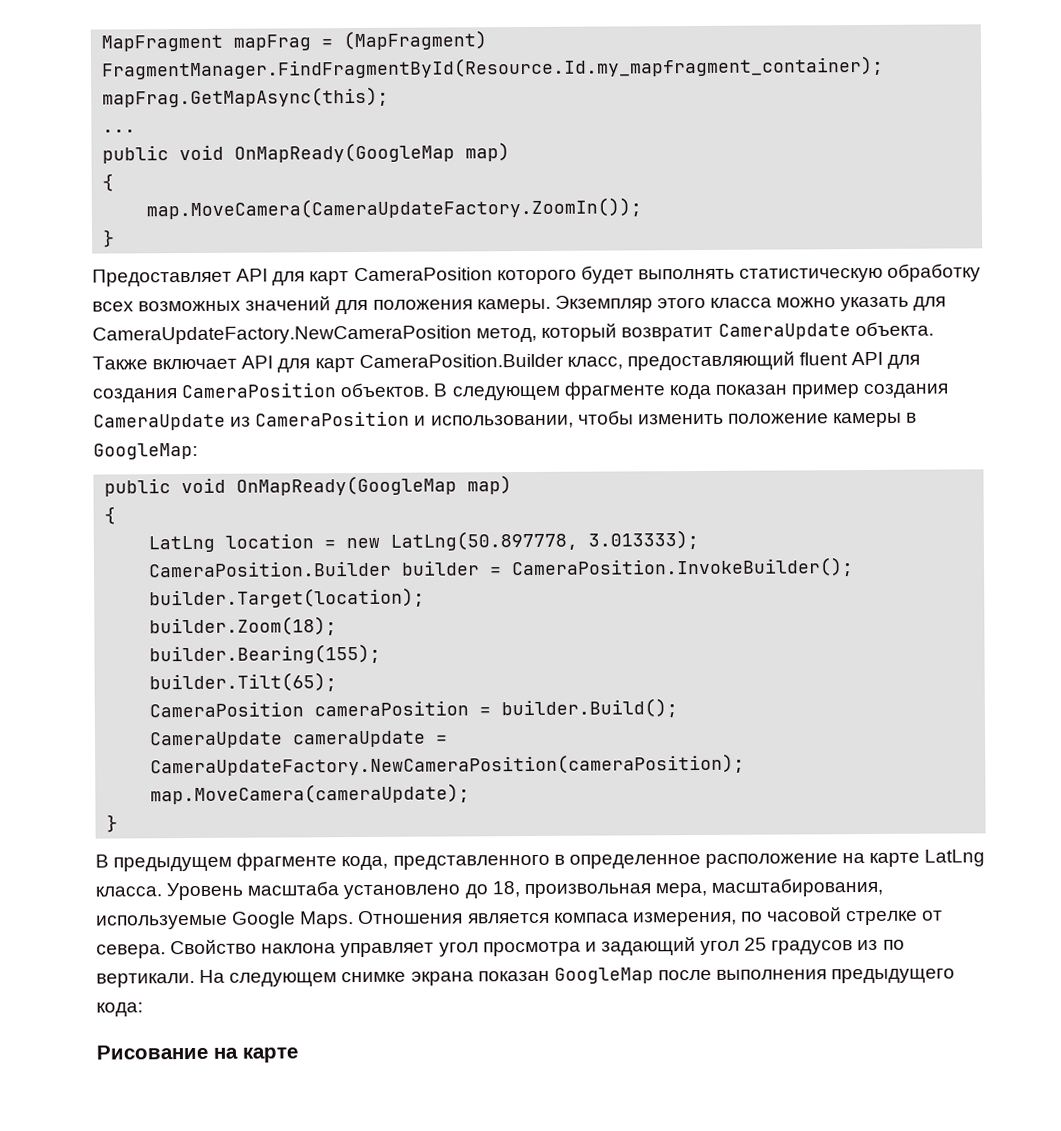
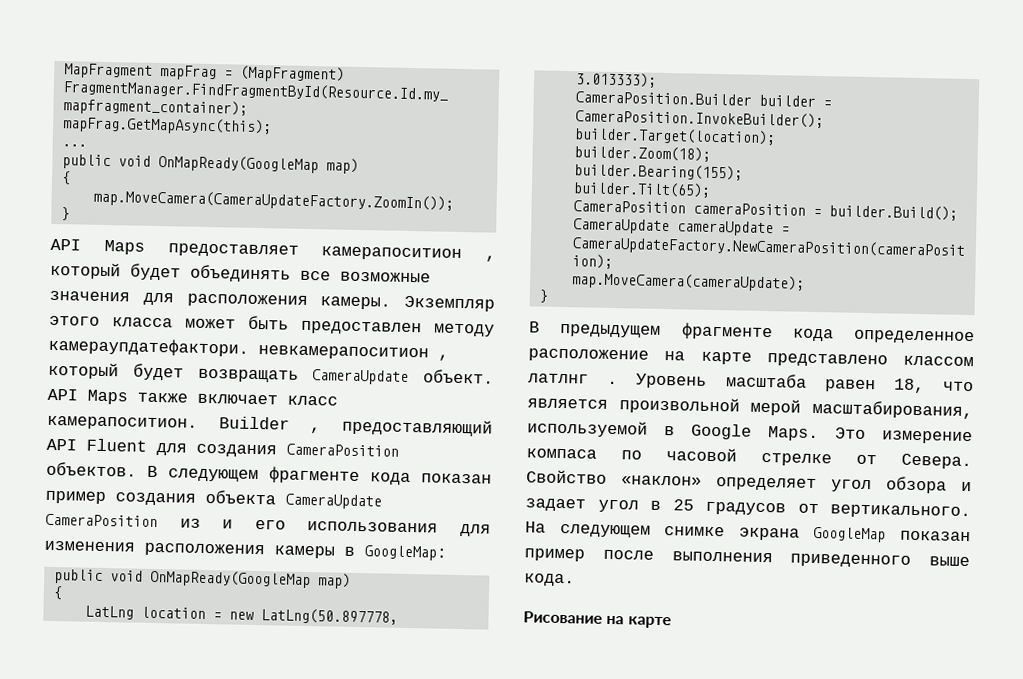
- Предоставляет API для карт CameraPosition которого будет выполнять статистическую обработку всех возможных значений для положения камеры. Экземпляр этого класса можно указать для CameraUpdateFactory.NewCameraPosition метод, который возвратит CameraUpdate объекта. Также включает API для карт CameraPosition.Builder класс, предоставляющий fluent API для создания CameraPosition объектов.
+ API Maps предоставляет камерапоситион , который будет объединять все возможные значения для расположения камеры. Экземпляр этого класса может быть предоставлен методу камераупдатефактори. невкамерапоситион , который будет возвращать CameraUpdate объект. API Maps также включает класс камерапоситион. Builder , предоставляющий API Fluent для создания CameraPosition объектов.
- В следующем фрагменте кода показан пример создания CameraUpdate из CameraPosition и использовании, чтобы изменить положение камеры в GoogleMap:
+ В следующем фрагменте кода показан пример создания объекта CameraUpdate CameraPosition из и его использования для изменения расположения камеры в GoogleMap:
- В предыдущем фрагменте кода, представленного в определенное расположение на карте LatLng класса. Уровень масштаба установлено до 18, произвольная мера, масштабирования, используемые Google Maps. Отношения является компаса измерения, по часовой стрелке от севера. Свойство наклона управляет угол просмотра и задающий угол 25 градусов из по вертикали. На следующем снимке экрана показан GoogleMap после выполнения предыдущего кода:
+ В предыдущем фрагменте кода определенное расположение на карте представлено классом латлнг . Уровень масштаба равен 18, что является произвольной мерой масштабирования, используемой в Google Maps. Это измерение компаса по часовой стрелке от Севера. Свойство «наклон» определяет угол обзора и задает угол в 25 градусов от вертикального. На следующем снимке экрана GoogleMap показан пример после выполнения приведенного выше кода.

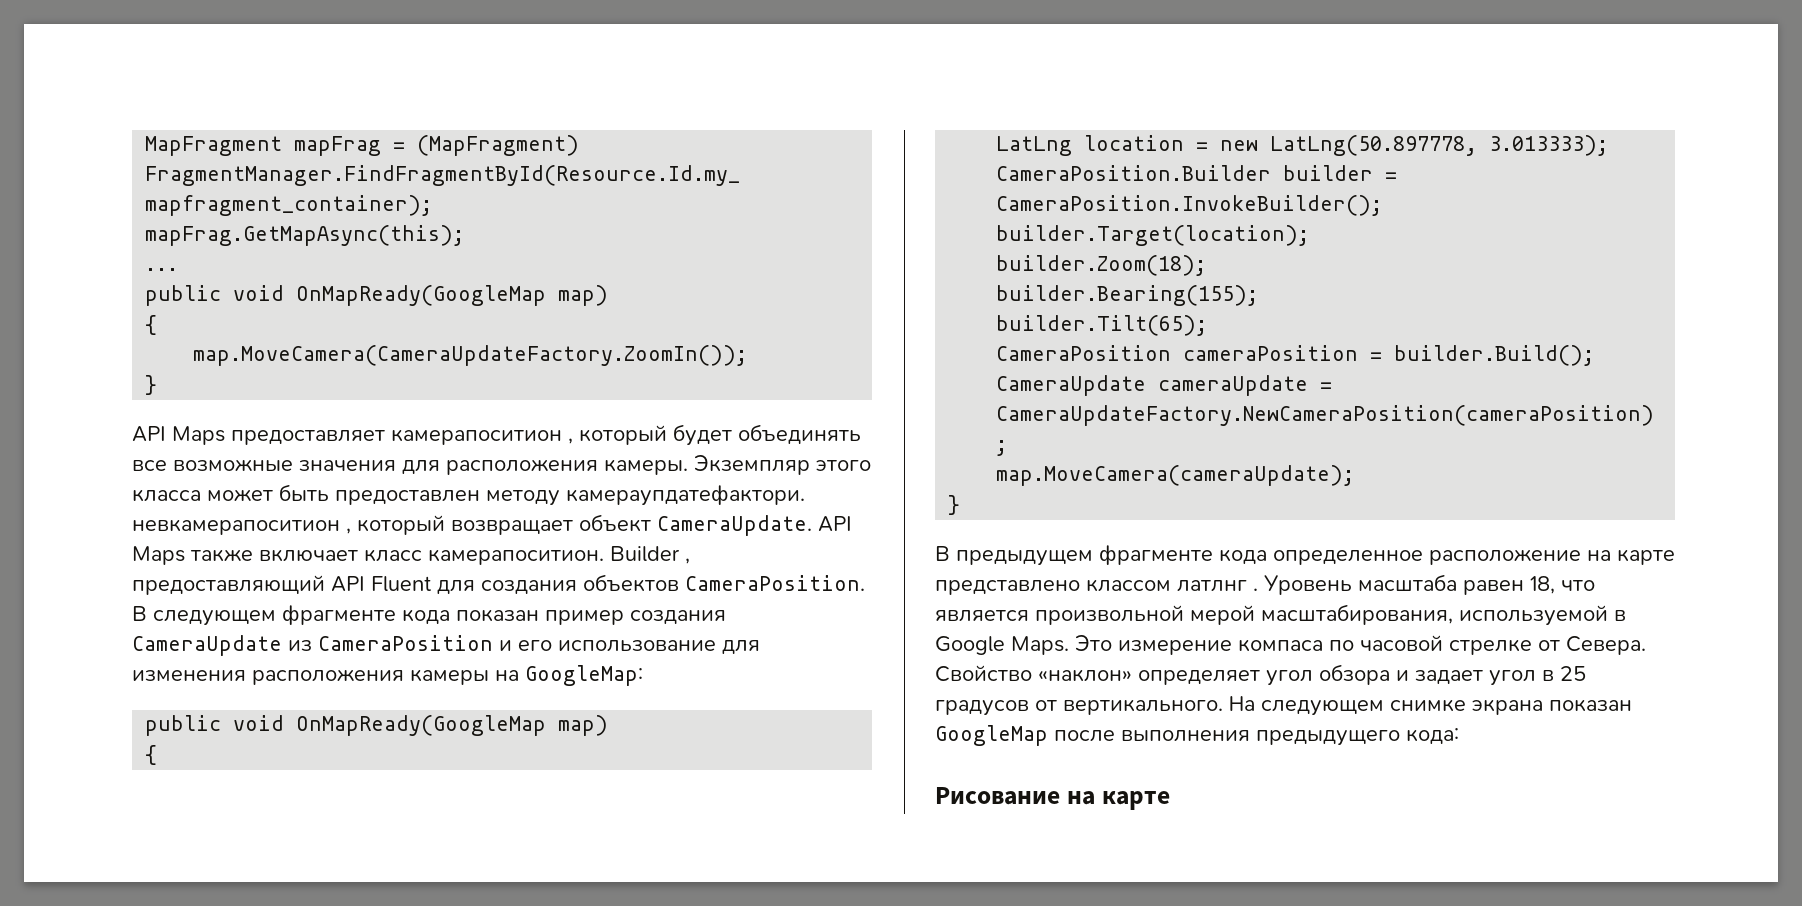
- Экземпляр этого класса может быть предоставлен методу камераупдатефактори. невкамерапоситион , который будет возвращать CameraUpdate объект.
+ Экземпляр этого класса может быть предоставлен методу камераупдатефактори. невкамерапоситион , который возвращает объект CameraUpdate.
- Builder , предоставляющий API Fluent для создания CameraPosition объектов.
+ Builder , предоставляющий API Fluent для создания объектов CameraPosition.
- В следующем фрагменте кода показан пример создания объекта CameraUpdate CameraPosition из и его использования для изменения расположения камеры в GoogleMap:
+ В следующем фрагменте кода показан пример создания CameraUpdate из CameraPosition и его использование для изменения расположения камеры на GoogleMap:
- На следующем снимке экрана GoogleMap показан пример после выполнения приведенного выше кода.
+ На следующем снимке экрана показан GoogleMap после выполнения предыдущего кода:

